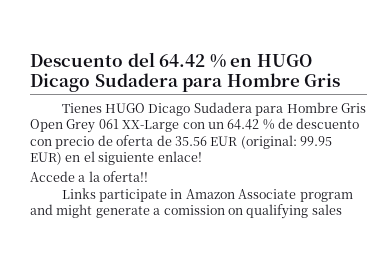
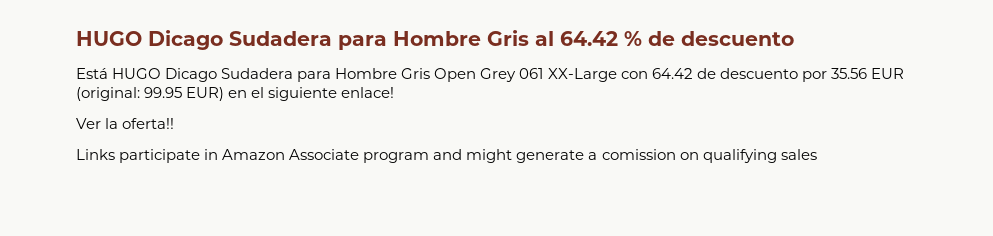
- Descuento del 64.42 % en HUGO Dicago Sudadera para Hombre Gris
- Tienes HUGO Dicago Sudadera para Hombre Gris Open Grey 061 XX-Large con un 64.42 % de descuento con precio de oferta de 35.56 EUR (original: 99.95 EUR) en el siguiente enlace!
+ HUGO Dicago Sudadera para Hombre Gris al 64.42 % de descuento
+ Está HUGO Dicago Sudadera para Hombre Gris Open Grey 061 XX-Large con 64.42 de descuento por 35.56 EUR (original: 99.95 EUR) en el siguiente enlace!
- Accede a la oferta!!
+ Ver la oferta!!

